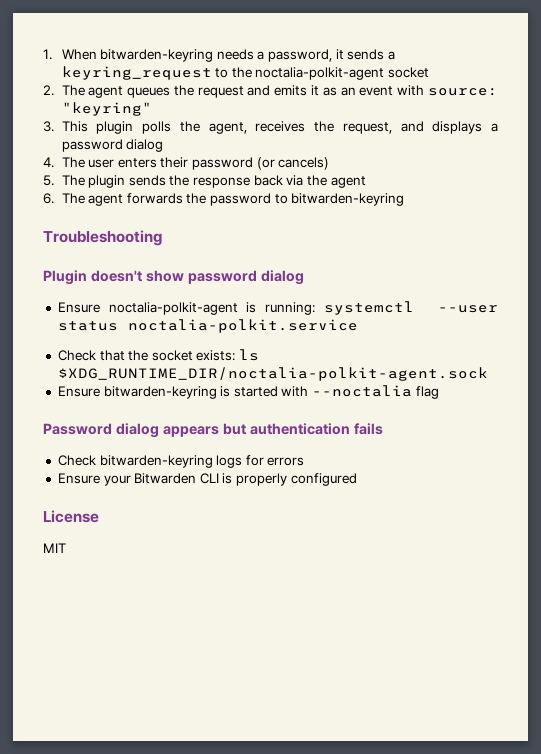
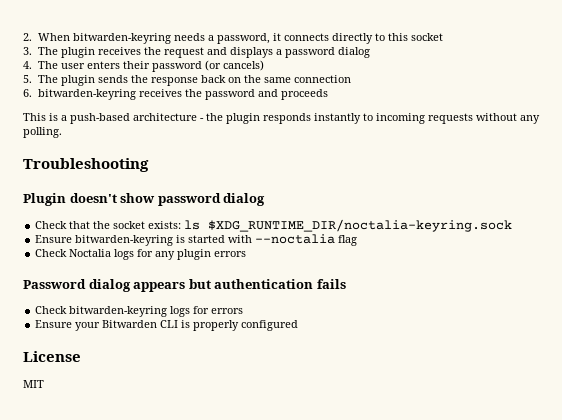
- 1. When bitwarden-keyring needs a password, it sends a keyring_request to the noctalia-polkit-agent socket
- 2. The agent queues the request and emits it as an event with source: "keyring"
- 3. This plugin polls the agent, receives the request, and displays a password dialog
+ 2. When bitwarden-keyring needs a password, it connects directly to this socket
+ 3. The plugin receives the request and displays a password dialog
- 5. The plugin sends the response back via the agent
- 6. The agent forwards the password to bitwarden-keyring
+ 5. The plugin sends the response back on the same connection
+ 6. bitwarden-keyring receives the password and proceeds
+ This is a push-based architecture - the plugin responds instantly to incoming requests without any polling.
- Ensure noctalia-polkit-agent is running: systemctl --user status noctalia-polkit.service
- Check that the socket exists: ls $XDG_RUNTIME_DIR/noctalia-polkit-agent.sock
+ Check that the socket exists: ls $XDG_RUNTIME_DIR/noctalia-keyring.sock
+ Check Noctalia logs for any plugin errors

